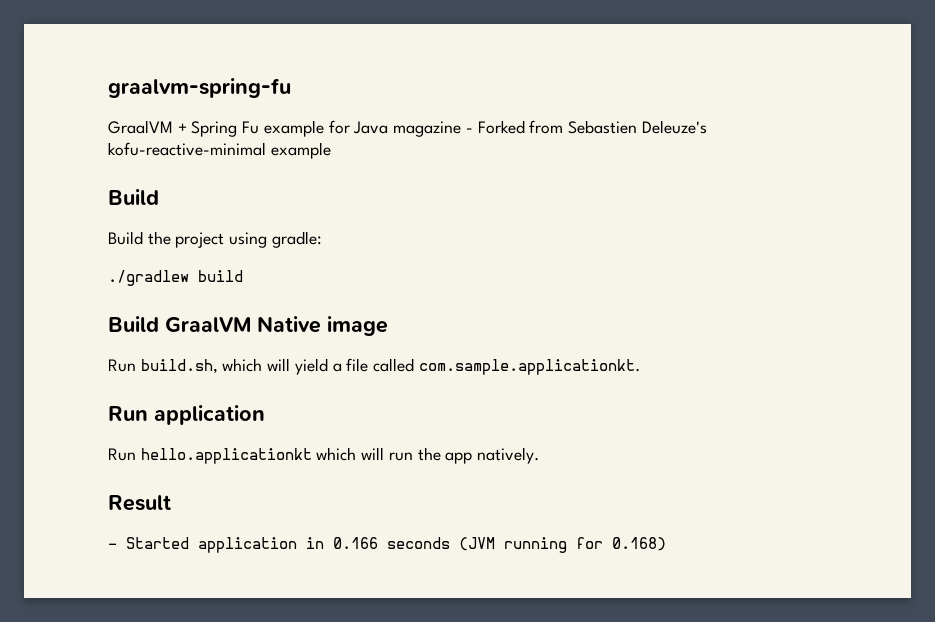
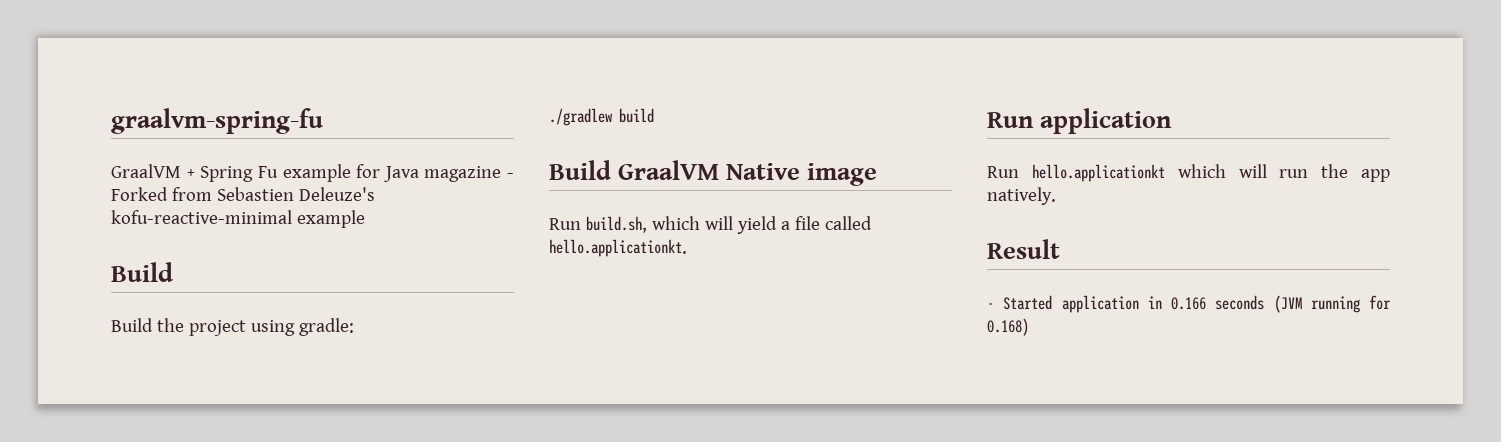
- Run build.sh, which will yield a file called com.sample.applicationkt.
+ Run build.sh, which will yield a file called hello.applicationkt.

